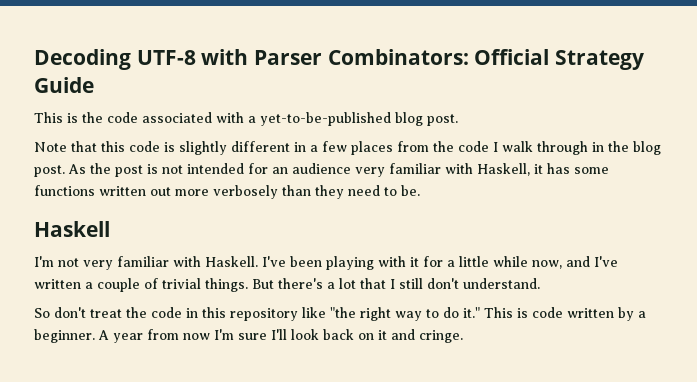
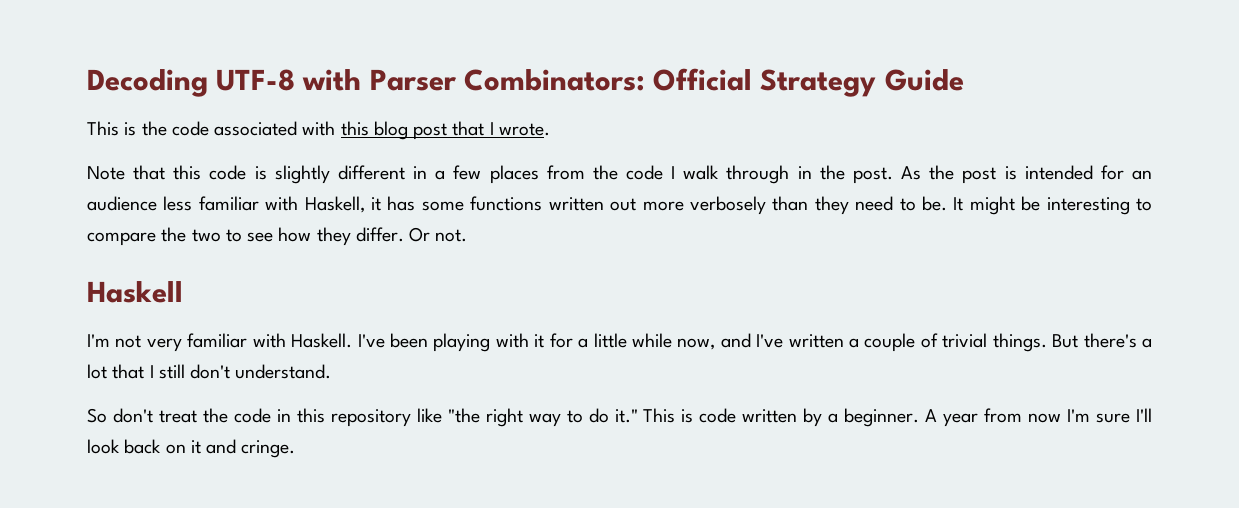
- This is the code associated with a yet-to-be-published blog post.
+ This is the code associated with this blog post that I wrote.
- Note that this code is slightly different in a few places from the code I walk through in the blog post.
+ Note that this code is slightly different in a few places from the code I walk through in the post.
- As the post is not intended for an audience very familiar with Haskell, it has some functions written out more verbosely than they need to be.
+ As the post is intended for an audience less familiar with Haskell, it has some functions written out more verbosely than they need to be. It might be interesting to compare the two to see how they differ. Or not.

